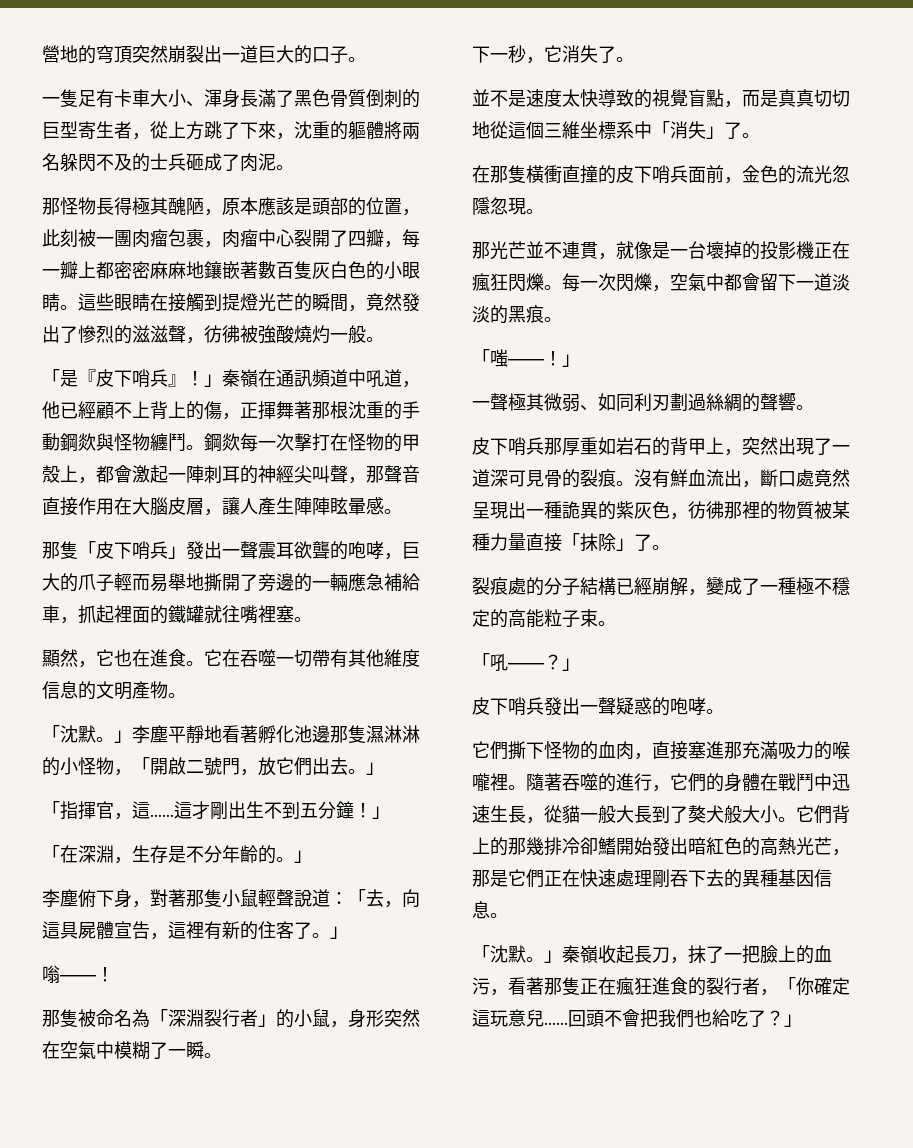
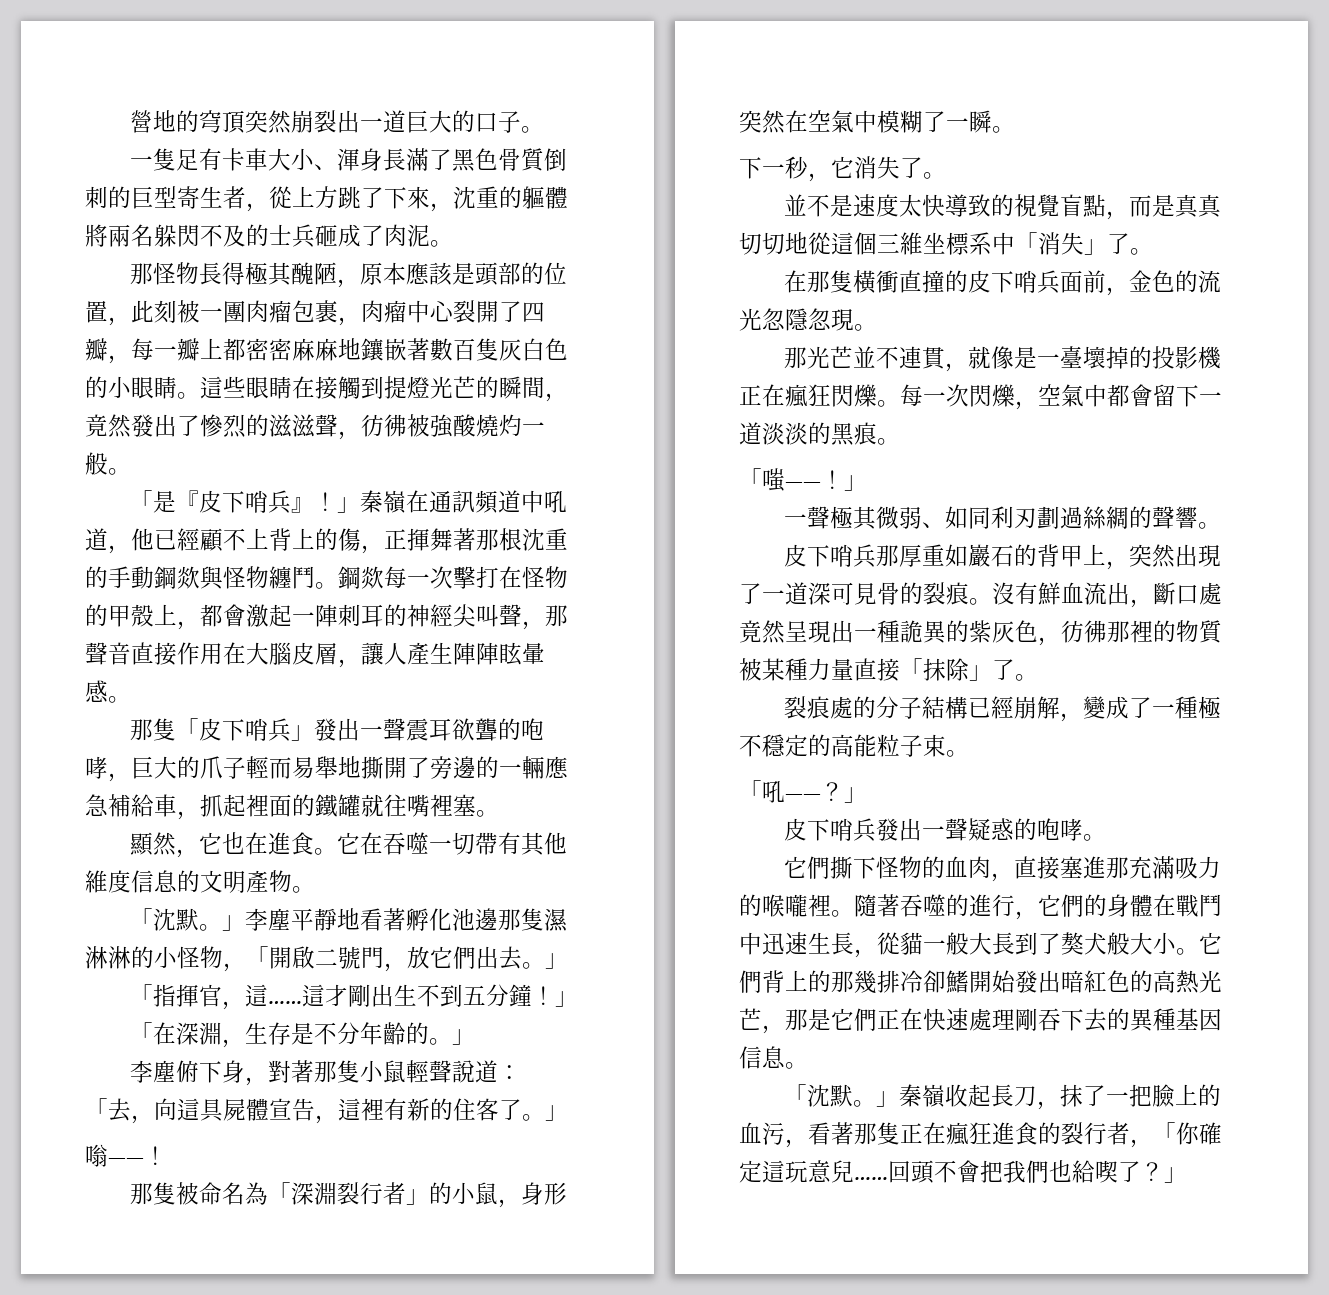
- 那光芒並不連貫，就像是一台壞掉的投影機正在瘋狂閃爍。
+ 那光芒並不連貫，就像是一臺壞掉的投影機正在瘋狂閃爍。
- 皮下哨兵那厚重如岩石的背甲上，突然出現了一道深可見骨的裂痕。
+ 皮下哨兵那厚重如巖石的背甲上，突然出現了一道深可見骨的裂痕。
- 回頭不會把我們也給吃了？」
+ 回頭不會把我們也給喫了？」

